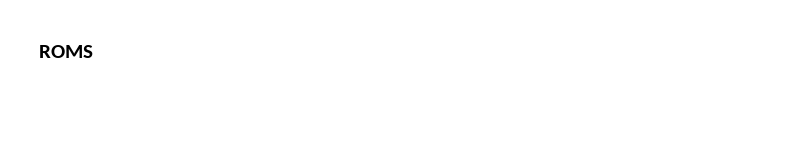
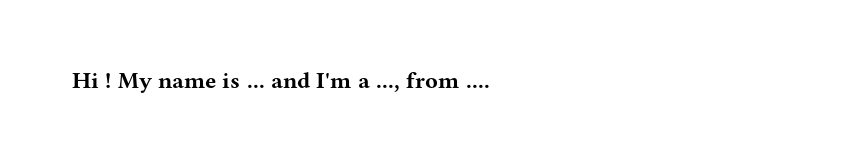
- ROMS
+ Hi ! My name is ... and I'm a ..., from ....

